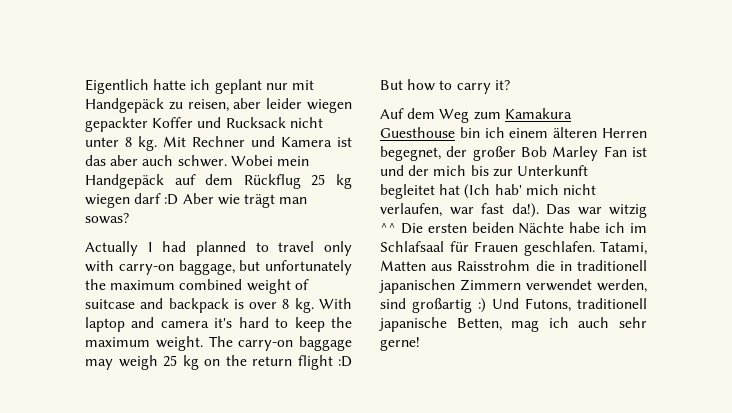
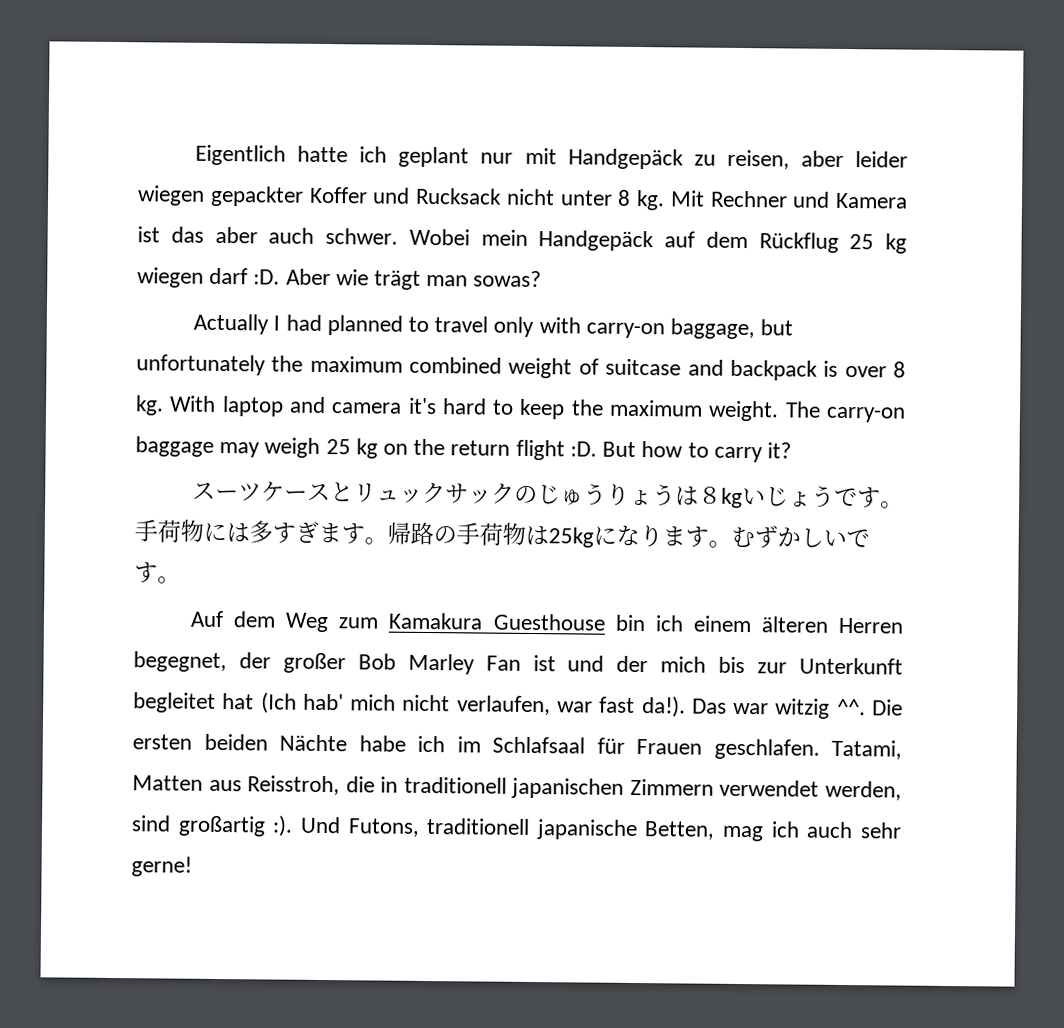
- Wobei mein Handgepäck auf dem Rückflug 25 kg wiegen darf :D Aber wie trägt man sowas?
+ Wobei mein Handgepäck auf dem Rückflug 25 kg wiegen darf :D. Aber wie trägt man sowas?
- The carry-on baggage may weigh 25 kg on the return flight :D But how to carry it?
+ The carry-on baggage may weigh 25 kg on the return flight :D. But how to carry it?
+ スーツケースとリュックサックのじゅうりょうは８kgいじょうです。手荷物には多すぎます。帰路の手荷物は25kgになります。むずかしいです。
- Das war witzig ^^ Die ersten beiden Nächte habe ich im Schlafsaal für Frauen geschlafen.
+ Das war witzig ^^. Die ersten beiden Nächte habe ich im Schlafsaal für Frauen geschlafen.
- Tatami, Matten aus Raisstrohm die in traditionell japanischen Zimmern verwendet werden, sind großartig :) Und Futons, traditionell japanische Betten, mag ich auch sehr gerne!
+ Tatami, Matten aus Reisstroh, die in traditionell japanischen Zimmern verwendet werden, sind großartig :). Und Futons, traditionell japanische Betten, mag ich auch sehr gerne!

